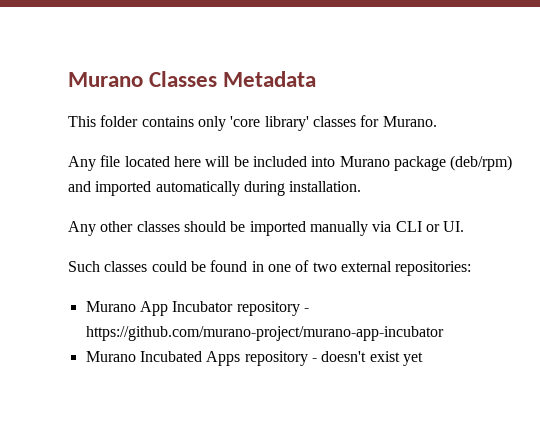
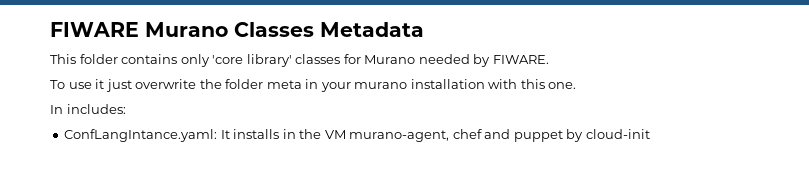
- Murano Classes Metadata
+ FIWARE Murano Classes Metadata
- This folder contains only 'core library' classes for Murano.
- Any file located here will be included into Murano package (deb/rpm) and imported automatically during installation.
- Any other classes should be imported manually via CLI or UI.
- Such classes could be found in one of two external repositories:
- Murano App Incubator repository - https://github.com/murano-project/murano-app-incubator
- Murano Incubated Apps repository - doesn't exist yet
+ This folder contains only 'core library' classes for Murano needed by FIWARE.
+ To use it just overwrite the folder meta in your murano installation with this one.
+ In includes:
+ ConfLangIntance.yaml: It installs in the VM murano-agent, chef and puppet by cloud-init

